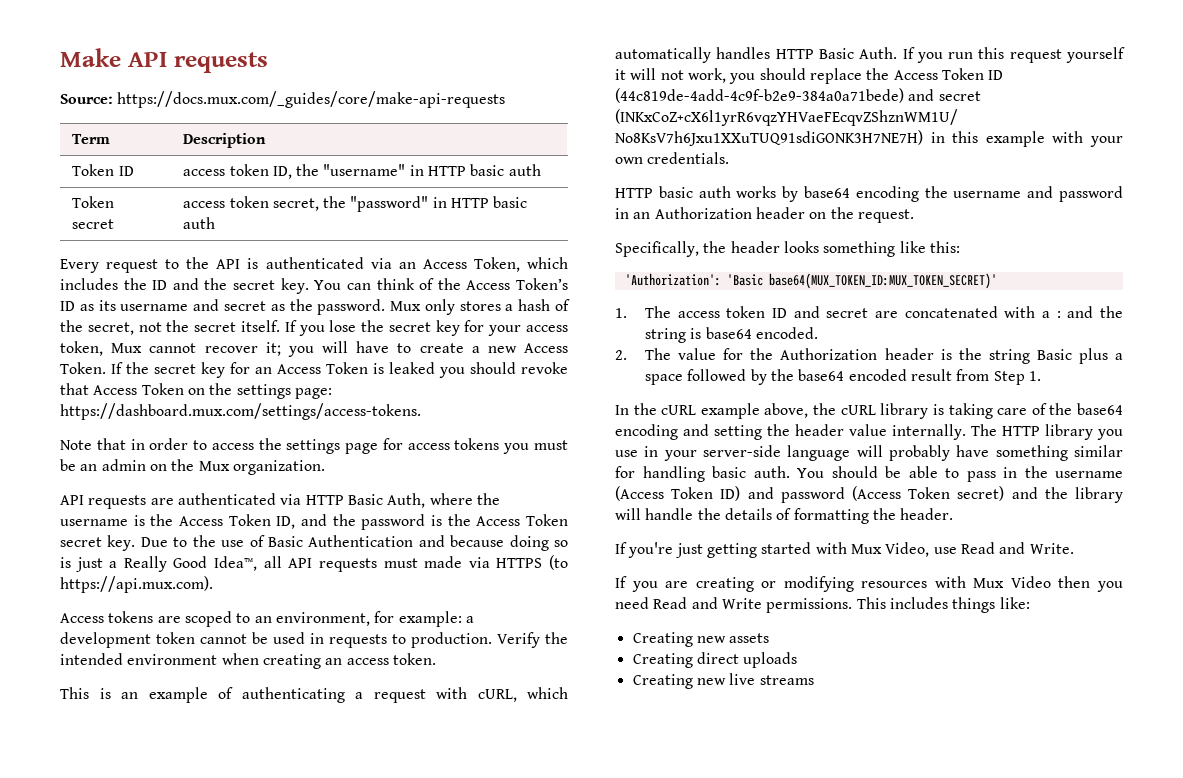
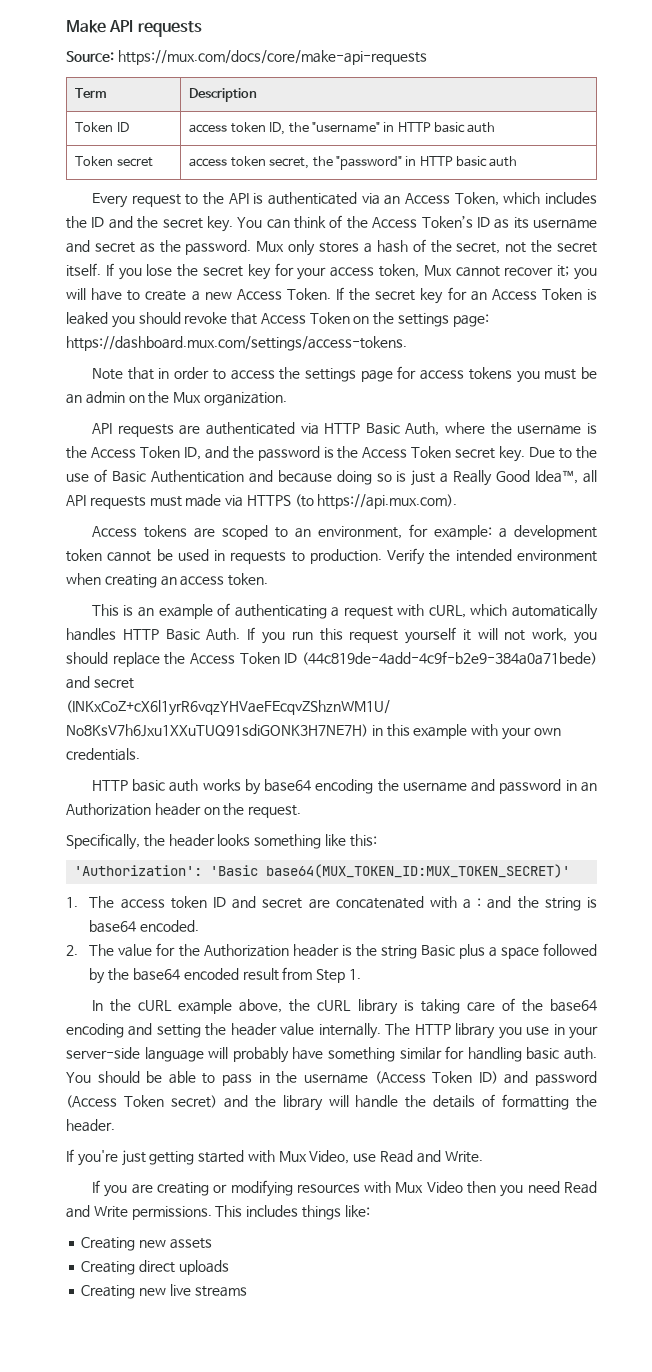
- Source: https://docs.mux.com/_guides/core/make-api-requests
+ Source: https://mux.com/docs/core/make-api-requests

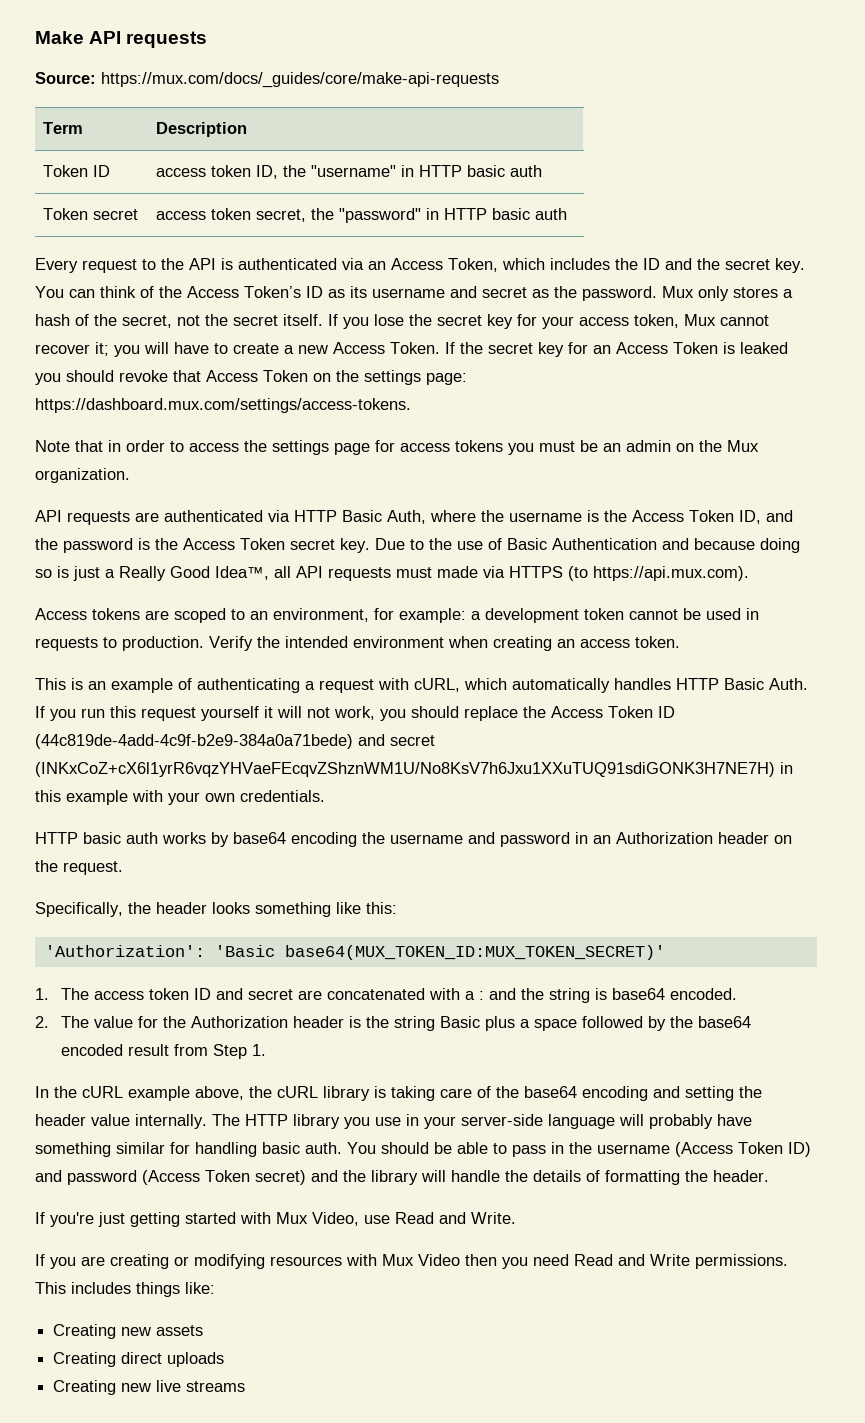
- Source: https://mux.com/docs/core/make-api-requests
+ Source: https://mux.com/docs/_guides/core/make-api-requests

